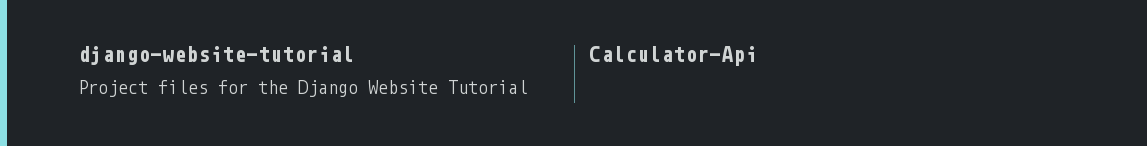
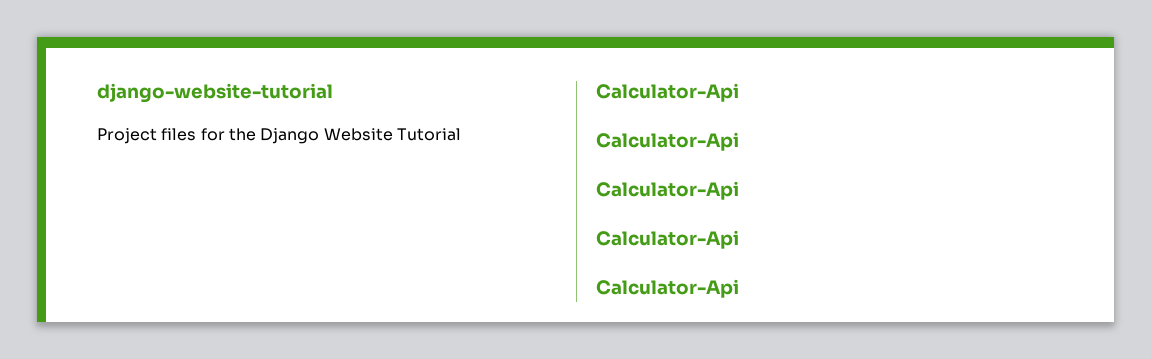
  Project files for the Django Website Tutorial
+ Calculator-Api
+ Calculator-Api
+ Calculator-Api
+ Calculator-Api

